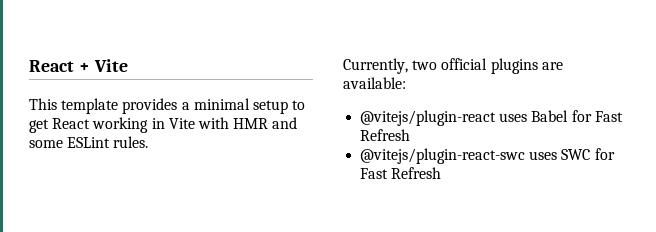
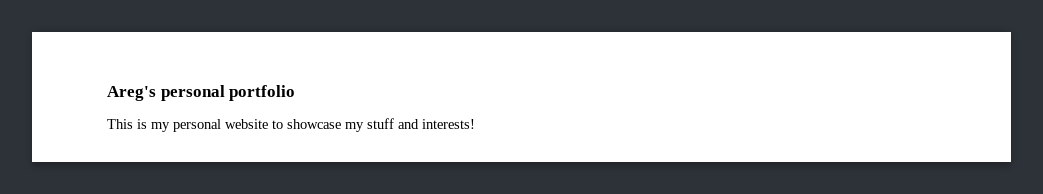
- React + Vite
- This template provides a minimal setup to get React working in Vite with HMR and some ESLint rules.
- Currently, two official plugins are available:
- @vitejs/plugin-react uses Babel for Fast Refresh
- @vitejs/plugin-react-swc uses SWC for Fast Refresh
+ Areg's personal portfolio
+ This is my personal website to showcase my stuff and interests!

